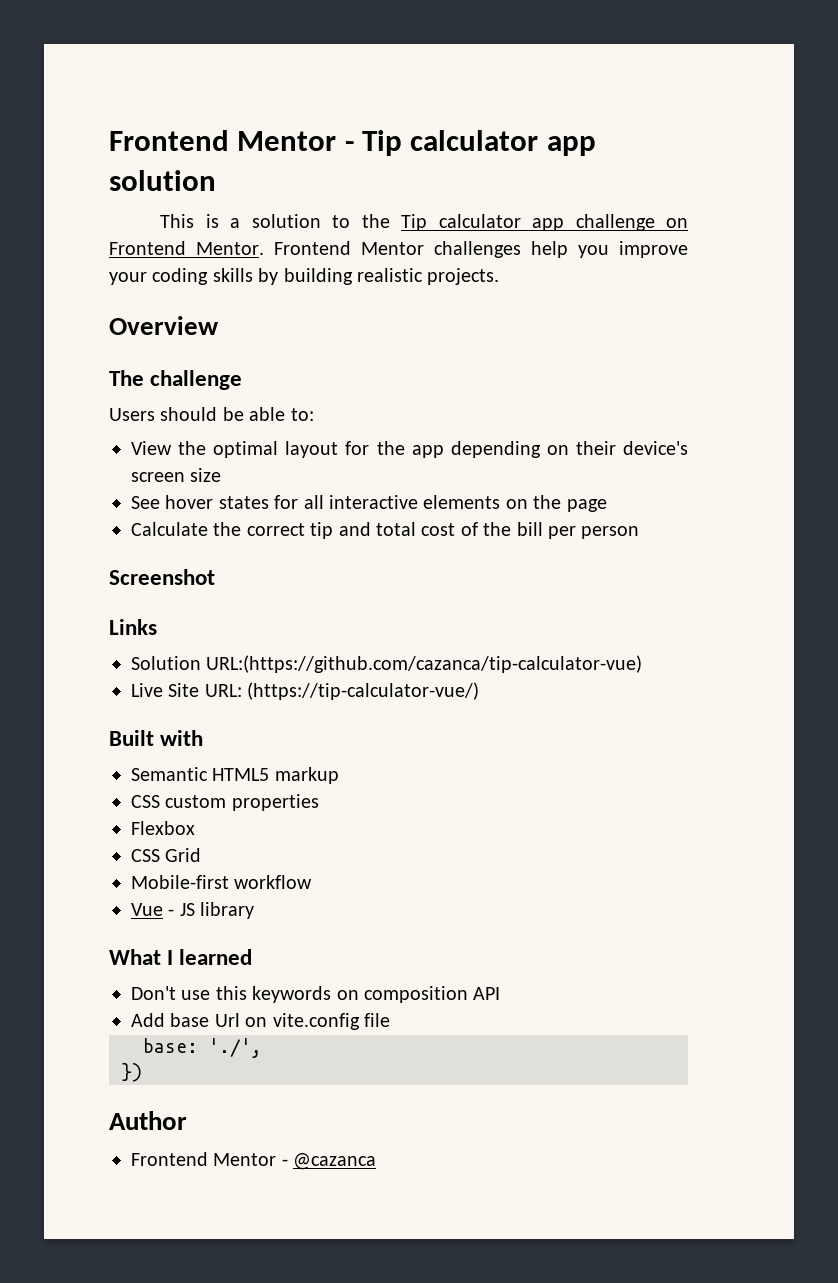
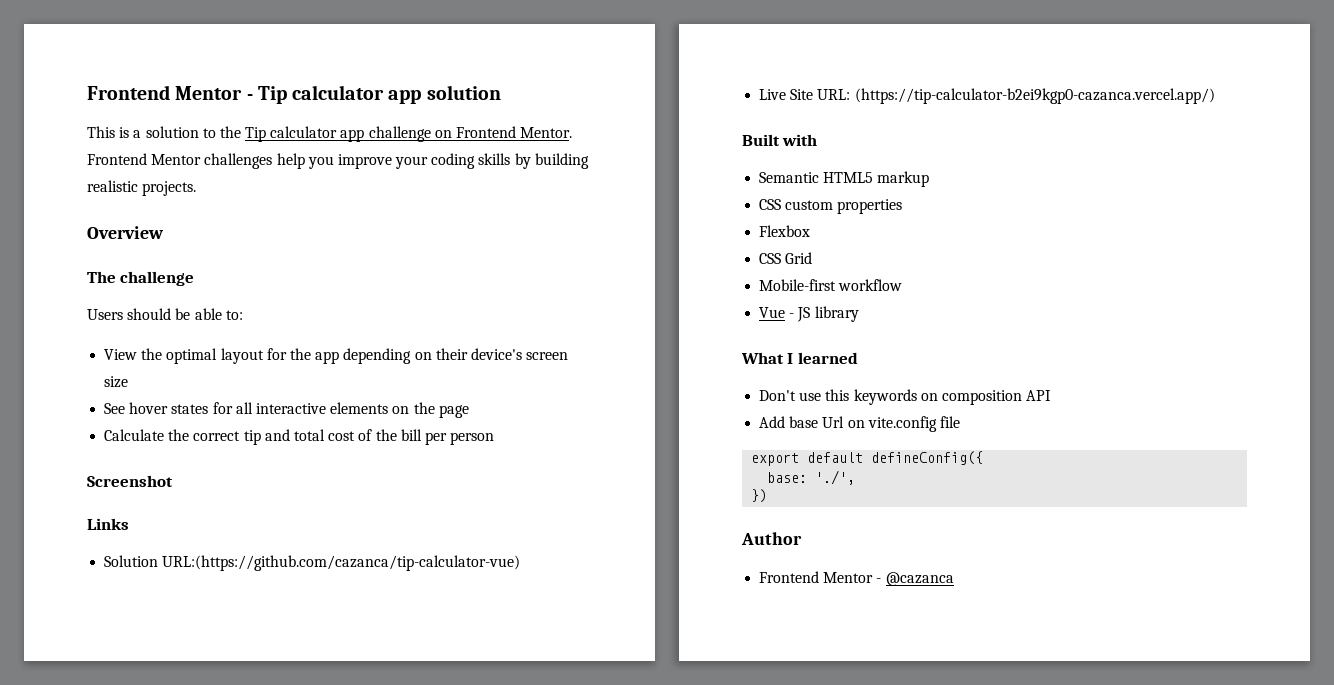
- Live Site URL: (https://tip-calculator-vue/)
+ Live Site URL: (https://tip-calculator-b2ei9kgp0-cazanca.vercel.app/)
+ export default defineConfig({

